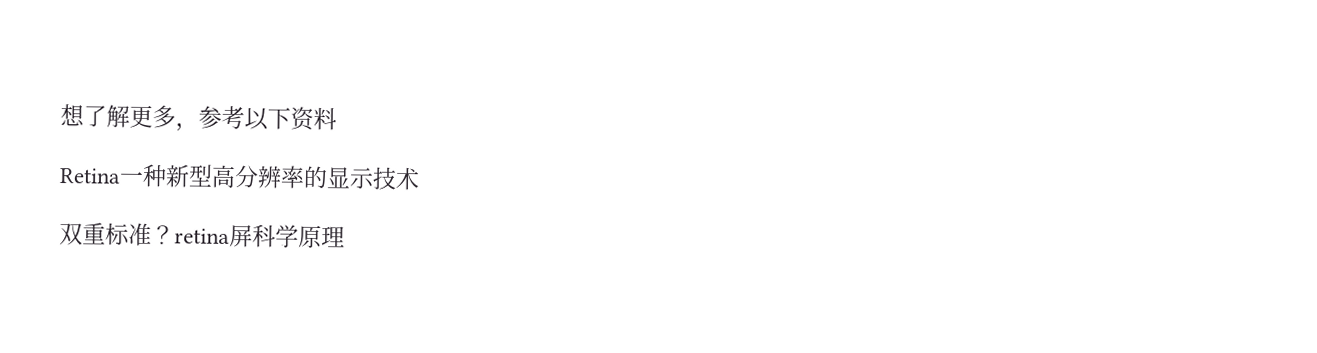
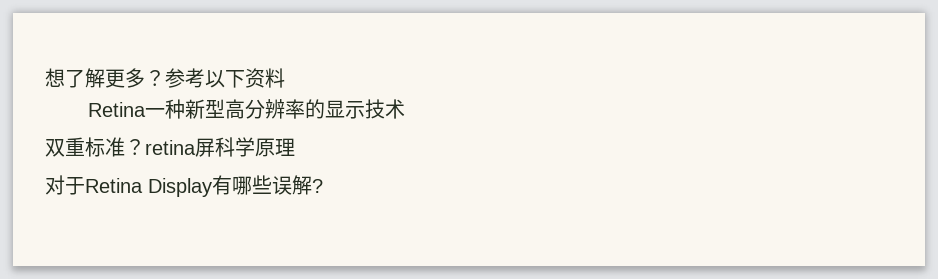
- 想了解更多，参考以下资料
+ 想了解更多？参考以下资料
+ 对于Retina Display有哪些误解?

